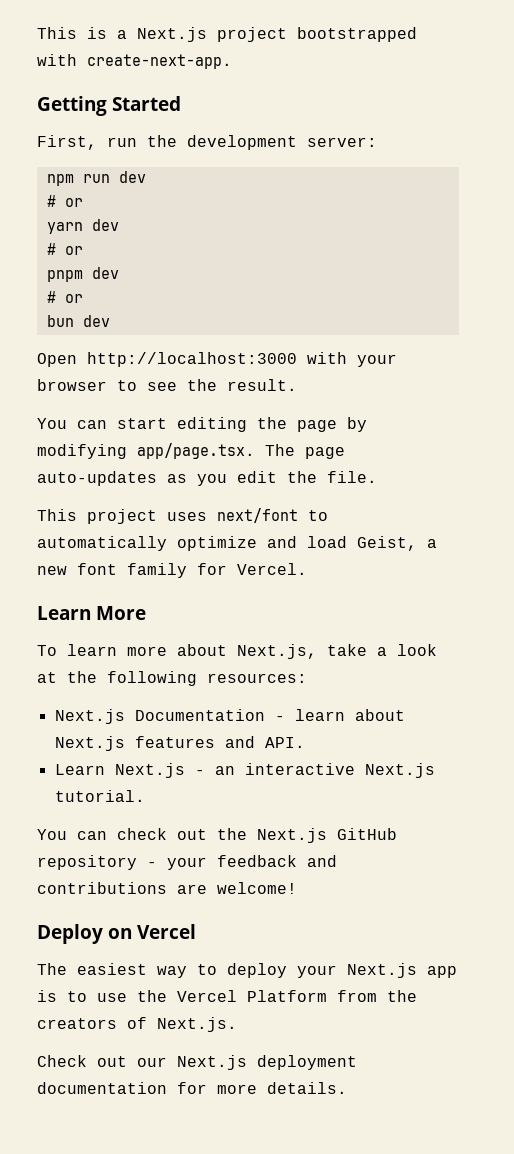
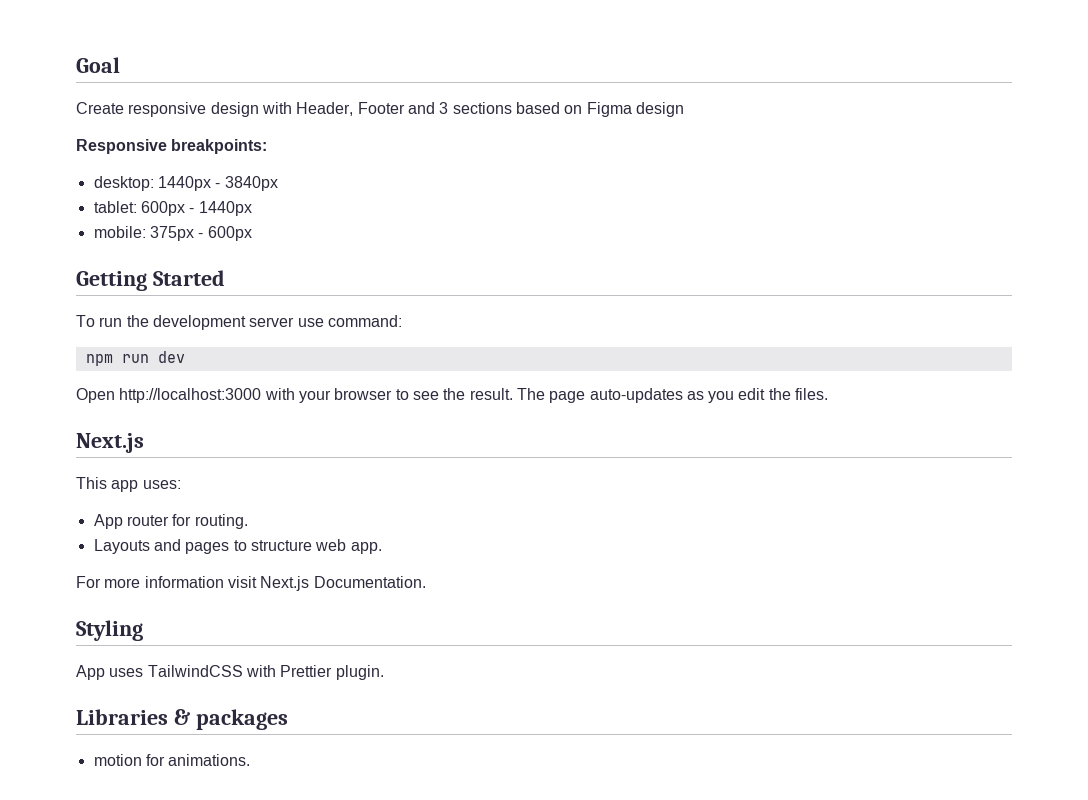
- This is a Next.js project bootstrapped with create-next-app.
+ Goal
+ Create responsive design with Header, Footer and 3 sections based on Figma design
+ Responsive breakpoints:
+ desktop: 1440px - 3840px
+ tablet: 600px - 1440px
+ mobile: 375px - 600px
- First, run the development server:
+ To run the development server use command:
  npm run dev
- # or
- yarn dev
- # or
- pnpm dev
- # or
- bun dev
- Open http://localhost:3000 with your browser to see the result.
- You can start editing the page by modifying app/page.tsx. The page auto-updates as you edit the file.
- This project uses next/font to automatically optimize and load Geist, a new font family for Vercel.
- Learn More
- To learn more about Next.js, take a look at the following resources:
- Next.js Documentation - learn about Next.js features and API.
- Learn Next.js - an interactive Next.js tutorial.
- You can check out the Next.js GitHub repository - your feedback and contributions are welcome!
- Deploy on Vercel
- The easiest way to deploy your Next.js app is to use the Vercel Platform from the creators of Next.js.
- Check out our Next.js deployment documentation for more details.
+ Open http://localhost:3000 with your browser to see the result. The page auto-updates as you edit the files.
+ Next.js
+ This app uses:
+ App router for routing.
+ Layouts and pages to structure web app.
+ For more information visit Next.js Documentation.
+ Styling
+ App uses TailwindCSS with Prettier plugin.
+ Libraries & packages
+ motion for animations.

